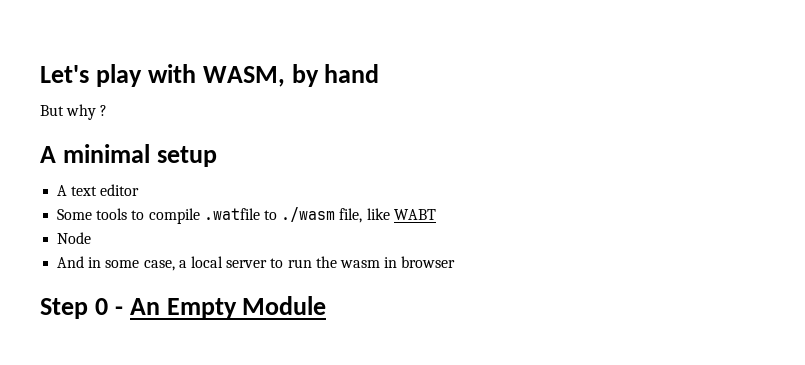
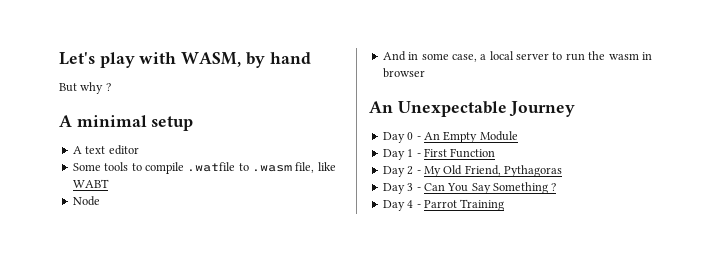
- Some tools to compile .watfile to ./wasm file, like WABT
+ Some tools to compile .watfile to .wasm file, like WABT
- Step 0 - An Empty Module
+ An Unexpectable Journey
+ Day 0 - An Empty Module
+ Day 1 - First Function
+ Day 2 - My Old Friend, Pythagoras
+ Day 3 - Can You Say Something ?
+ Day 4 - Parrot Training

